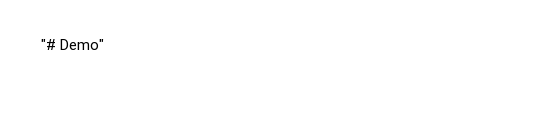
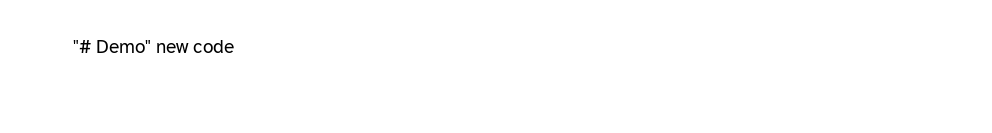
- "# Demo"
+ "# Demo" new code

